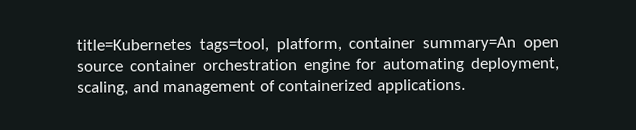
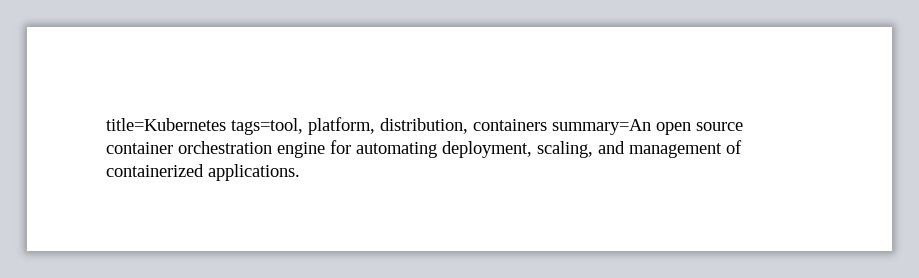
- title=Kubernetes tags=tool, platform, container summary=An open source container orchestration engine for automating deployment, scaling, and management of containerized applications.
+ title=Kubernetes tags=tool, platform, distribution, containers summary=An open source container orchestration engine for automating deployment, scaling, and management of containerized applications.

